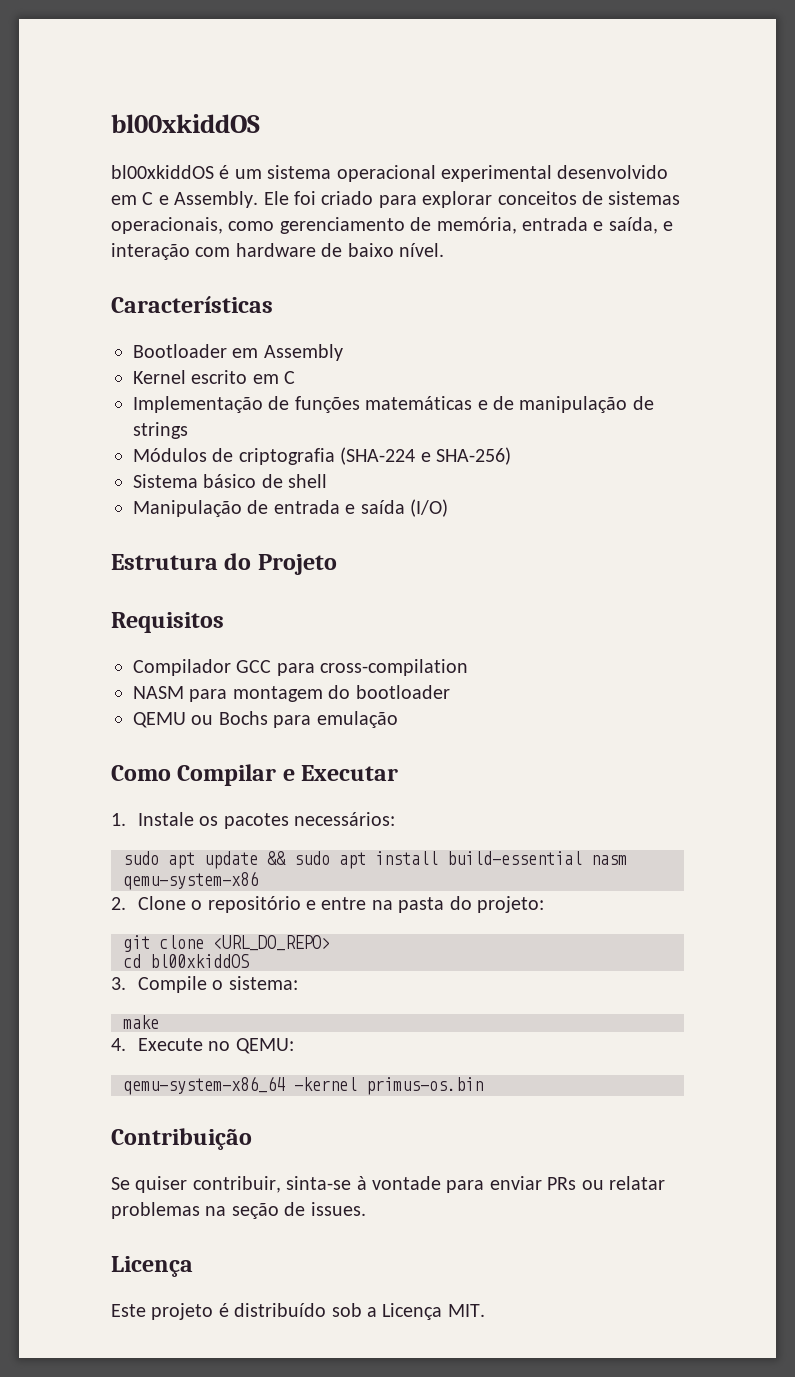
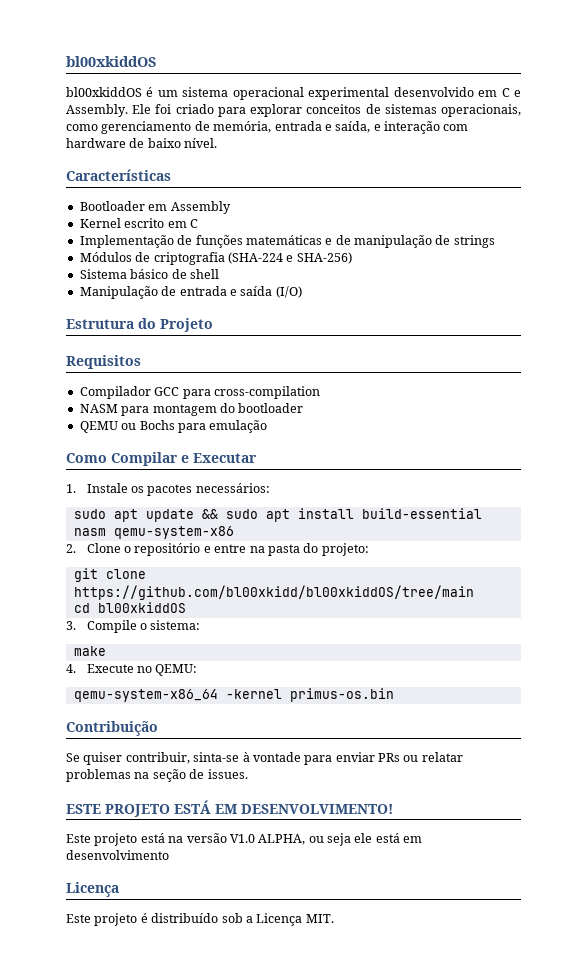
- git clone <URL_DO_REPO>
+ git clone https://github.com/bl00xkidd/bl00xkiddOS/tree/main
+ ESTE PROJETO ESTÁ EM DESENVOLVIMENTO!
+ Este projeto está na versão V1.0 ALPHA, ou seja ele está em desenvolvimento

